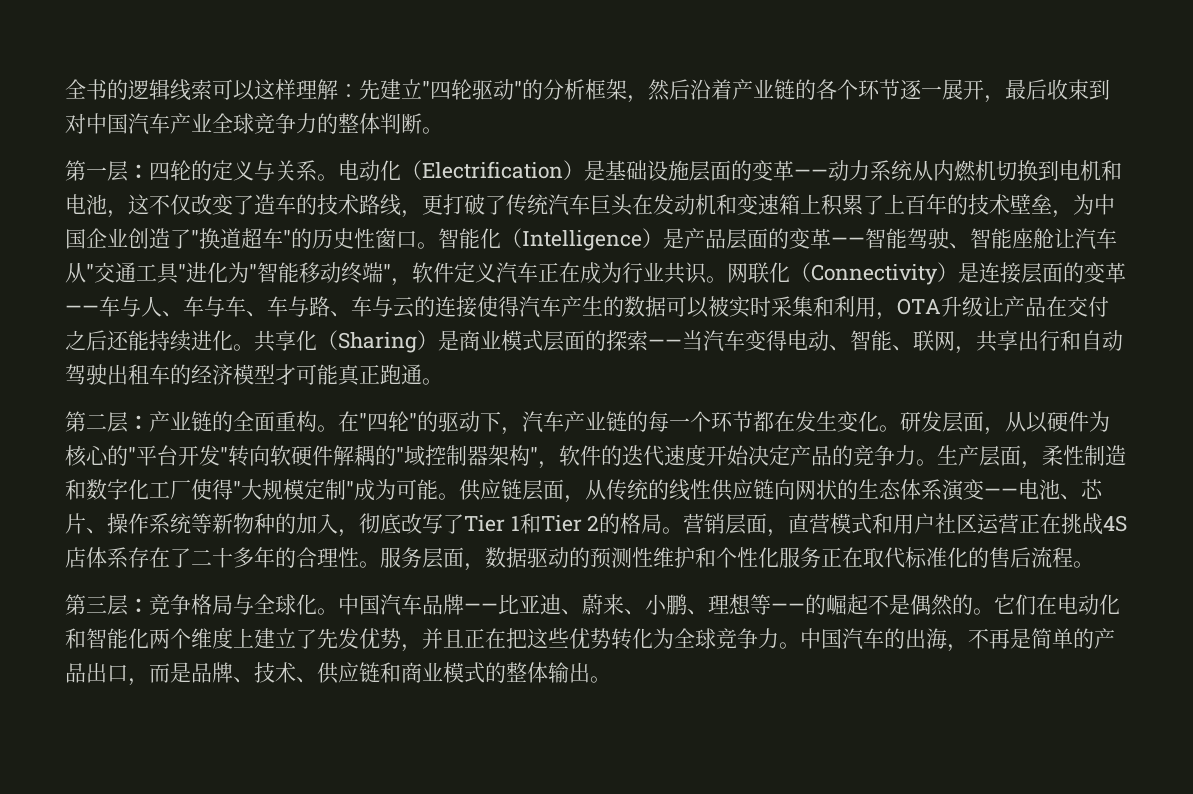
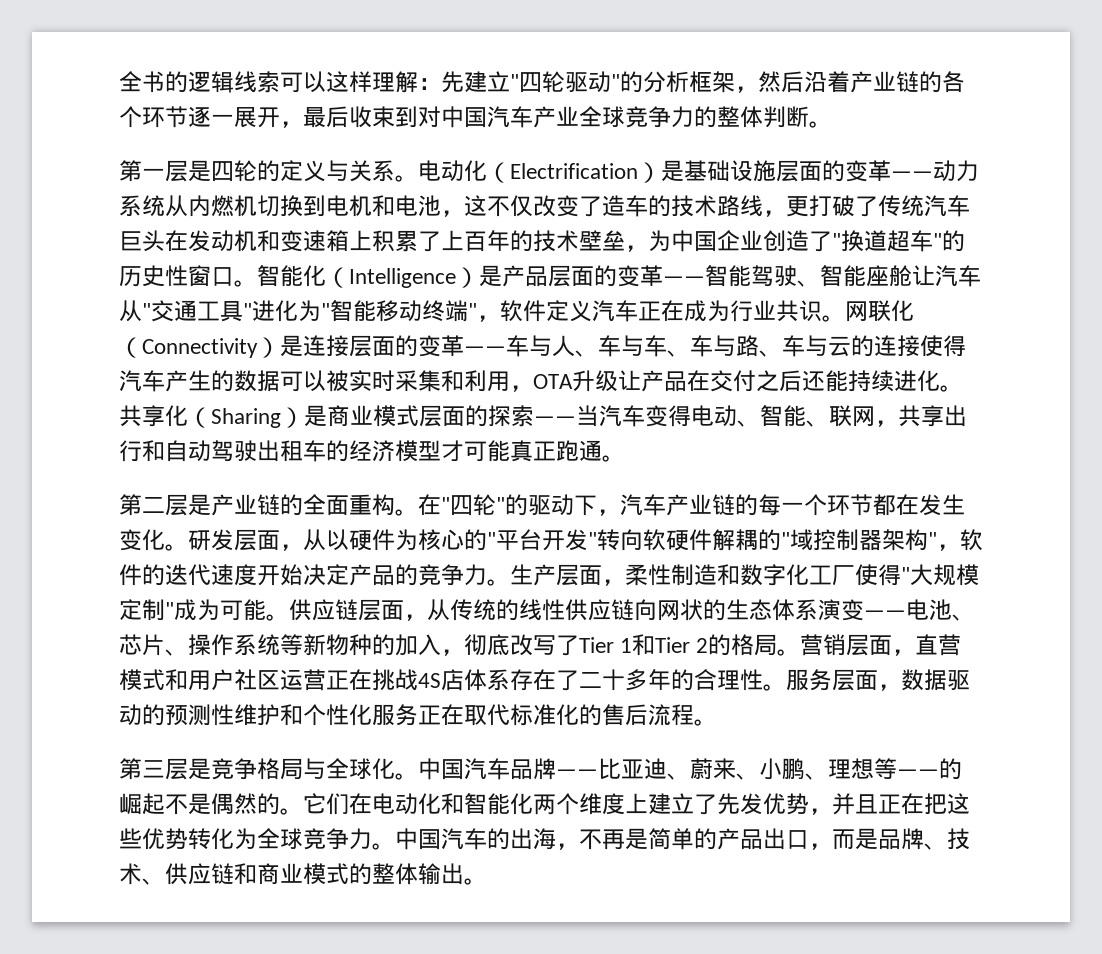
- 第一层：四轮的定义与关系。
+ 第一层是四轮的定义与关系。
- 第二层：产业链的全面重构。
+ 第二层是产业链的全面重构。
- 第三层：竞争格局与全球化。
+ 第三层是竞争格局与全球化。

